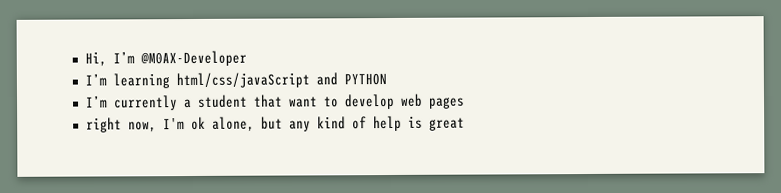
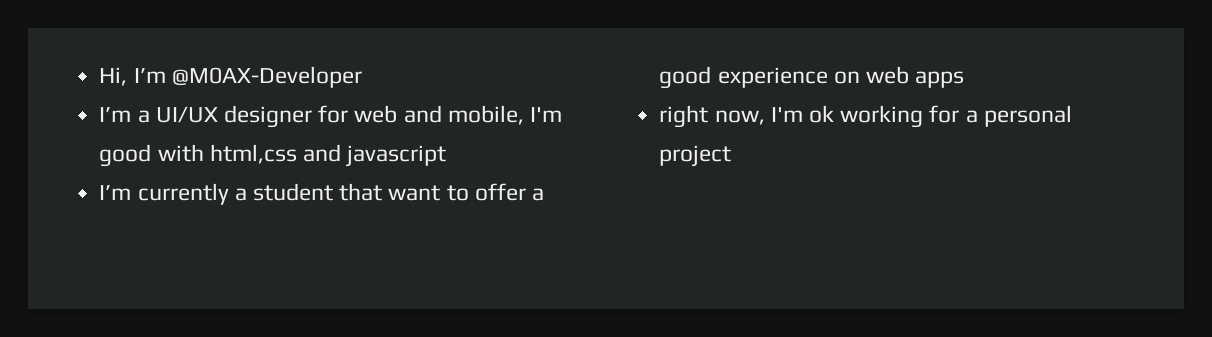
- I’m learning html/css/javaScript and PYTHON
+ I’m a UI/UX designer for web and mobile, I'm good with html,css and javascript
- I’m currently a student that want to develop web pages
- right now, I'm ok alone, but any kind of help is great
+ I’m currently a student that want to offer a good experience on web apps
+ right now, I'm ok working for a personal project

